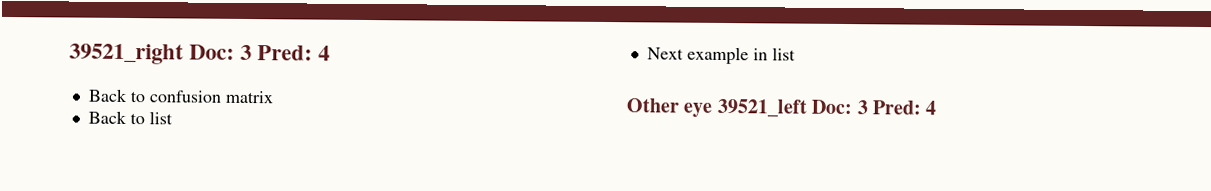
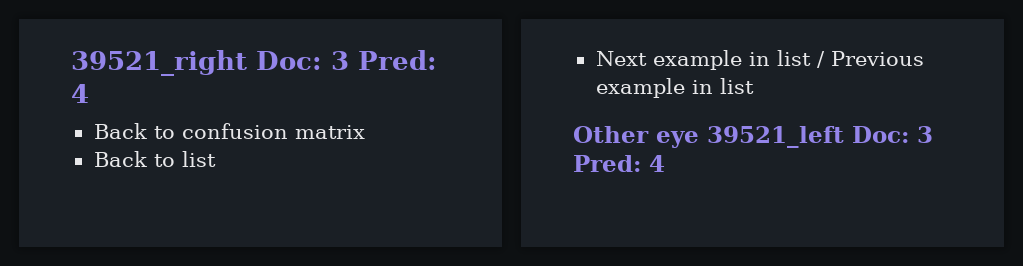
- Next example in list
+ Next example in list / Previous example in list

